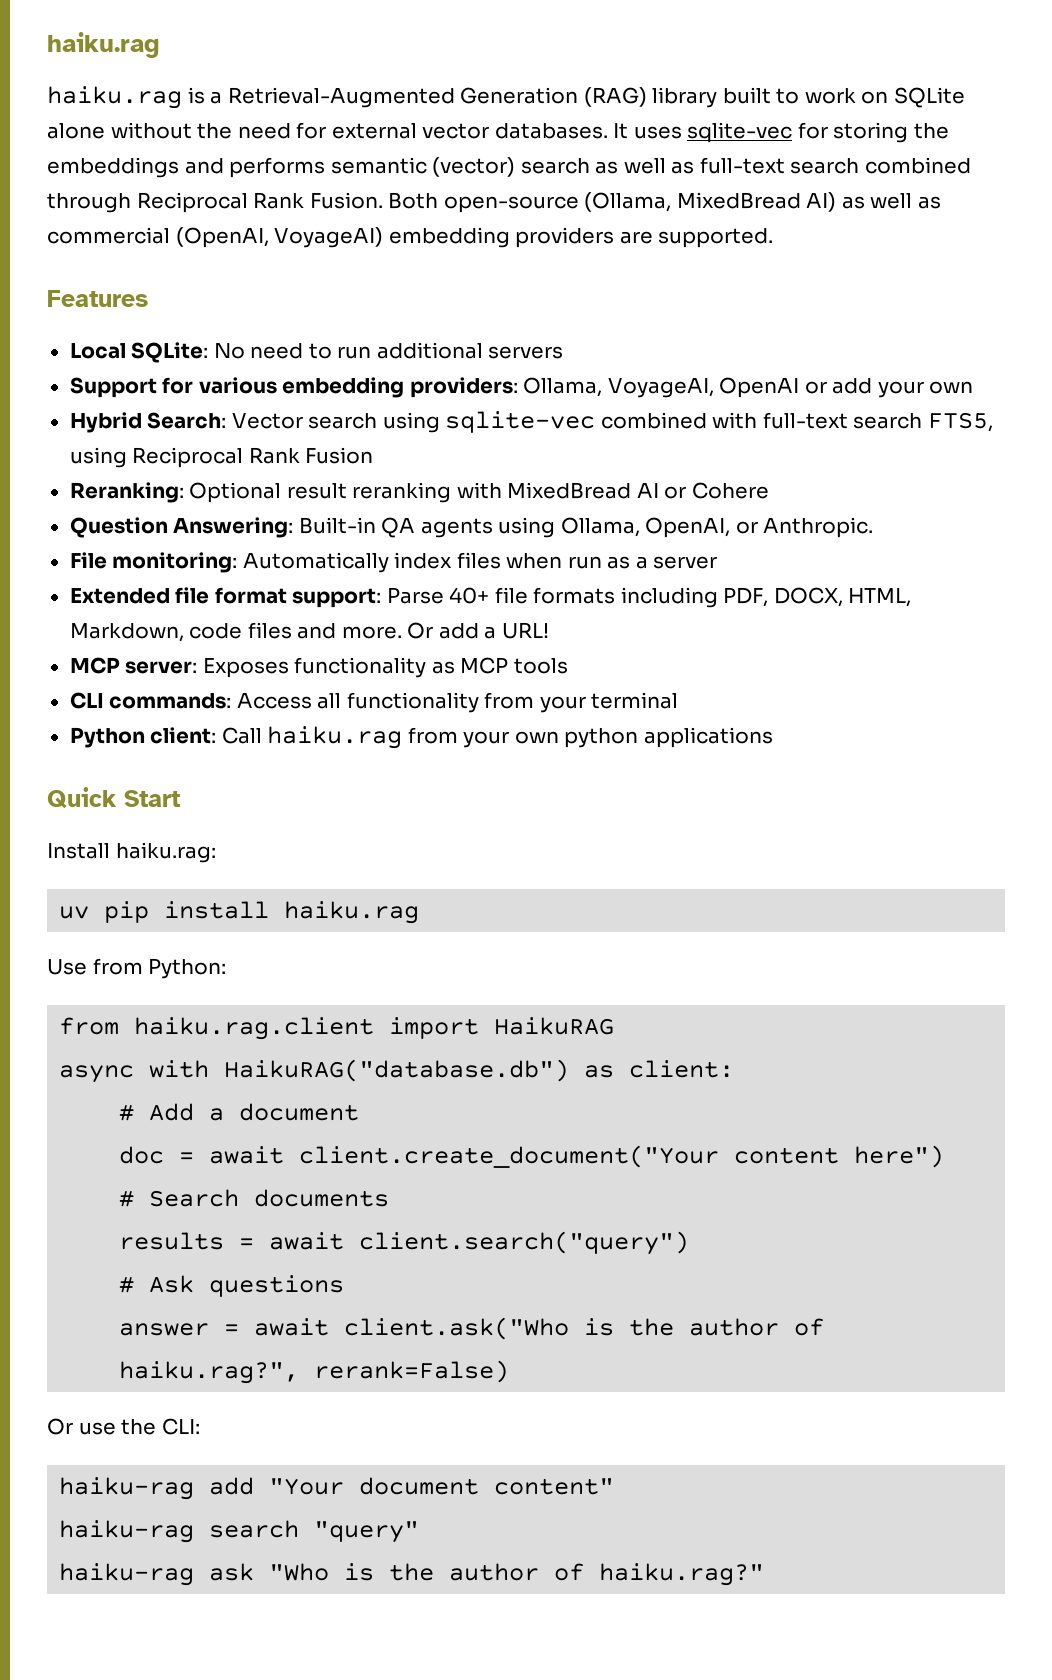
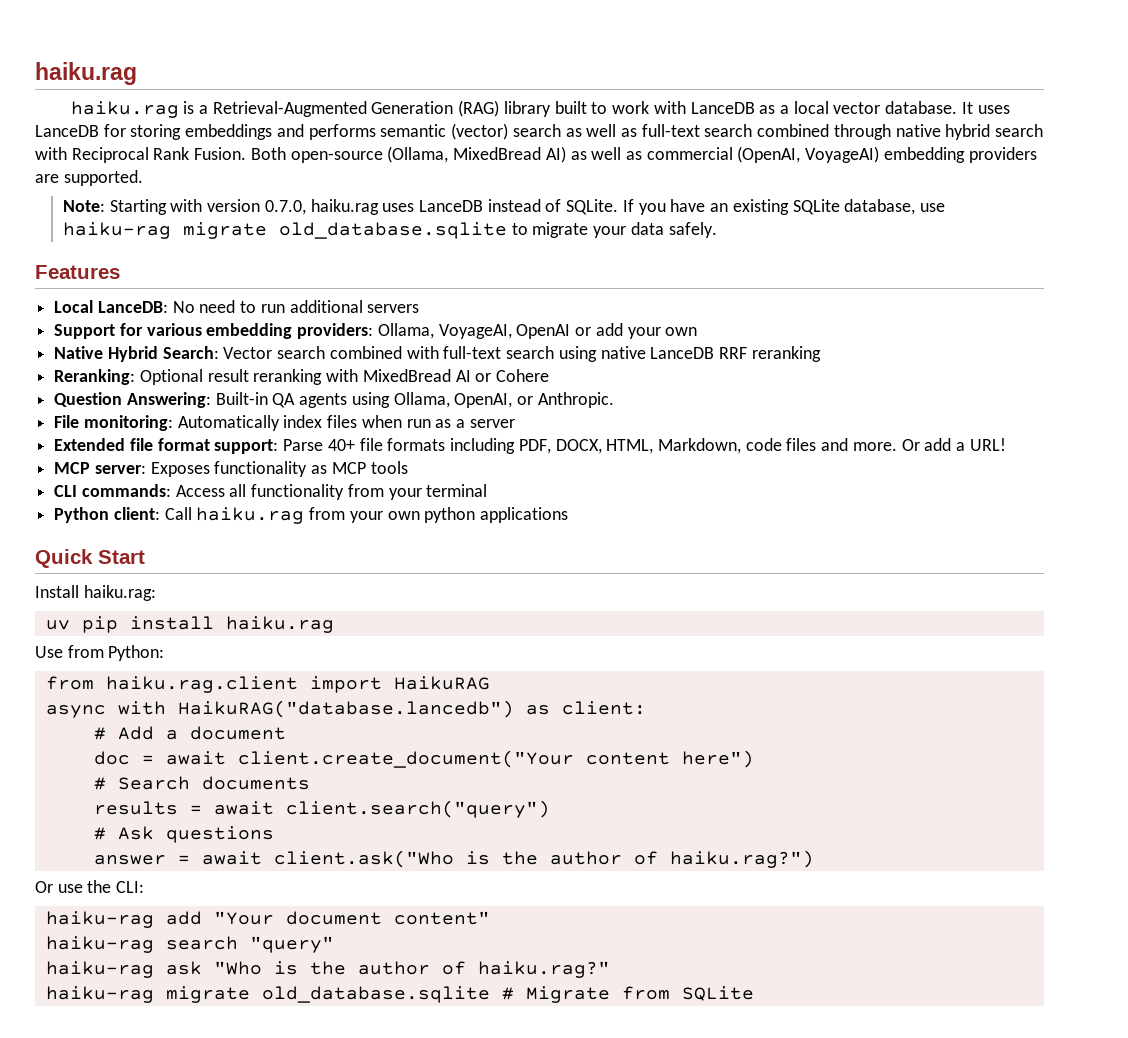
- haiku.rag is a Retrieval-Augmented Generation (RAG) library built to work on SQLite alone without the need for external vector databases.
+ haiku.rag is a Retrieval-Augmented Generation (RAG) library built to work with LanceDB as a local vector database.
- It uses sqlite-vec for storing the embeddings and performs semantic (vector) search as well as full-text search combined through Reciprocal Rank Fusion.
+ It uses LanceDB for storing embeddings and performs semantic (vector) search as well as full-text search combined through native hybrid search with Reciprocal Rank Fusion.
+ Note: Starting with version 0.7.0, haiku.rag uses LanceDB instead of SQLite. If you have an existing SQLite database, use haiku-rag migrate old_database.sqlite to migrate your data safely.
- Local SQLite: No need to run additional servers
+ Local LanceDB: No need to run additional servers
- Hybrid Search: Vector search using sqlite-vec combined with full-text search FTS5, using Reciprocal Rank Fusion
+ Native Hybrid Search: Vector search combined with full-text search using native LanceDB RRF reranking
- async with HaikuRAG("database.db") as client:
+ async with HaikuRAG("database.lancedb") as client:
- answer = await client.ask("Who is the author of haiku.rag?", rerank=False)
+ answer = await client.ask("Who is the author of haiku.rag?")
+ haiku-rag migrate old_database.sqlite # Migrate from SQLite

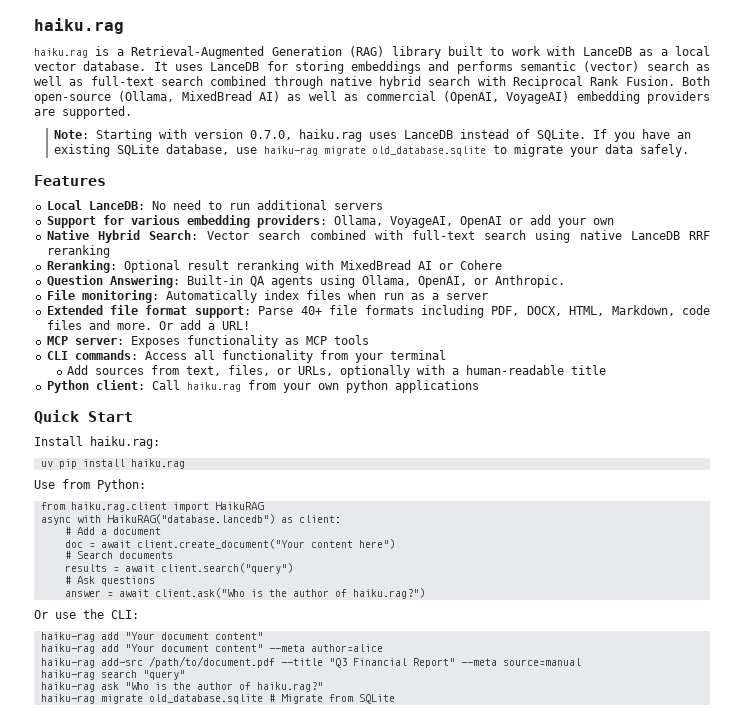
+ Add sources from text, files, or URLs, optionally with a human‑readable title
+ haiku-rag add "Your document content" --meta author=alice
+ haiku-rag add-src /path/to/document.pdf --title "Q3 Financial Report" --meta source=manual

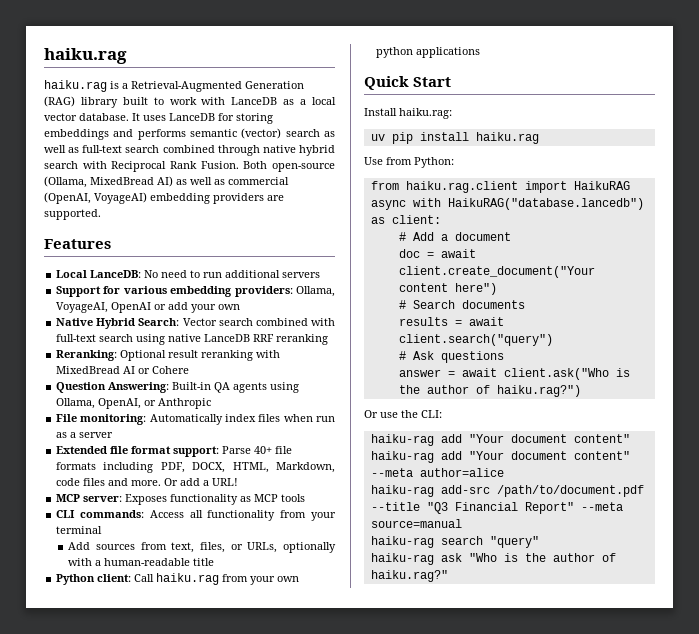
- Note: Starting with version 0.7.0, haiku.rag uses LanceDB instead of SQLite. If you have an existing SQLite database, use haiku-rag migrate old_database.sqlite to migrate your data safely.
- Question Answering: Built-in QA agents using Ollama, OpenAI, or Anthropic.
+ Question Answering: Built-in QA agents using Ollama, OpenAI, or Anthropic
- haiku-rag migrate old_database.sqlite # Migrate from SQLite

